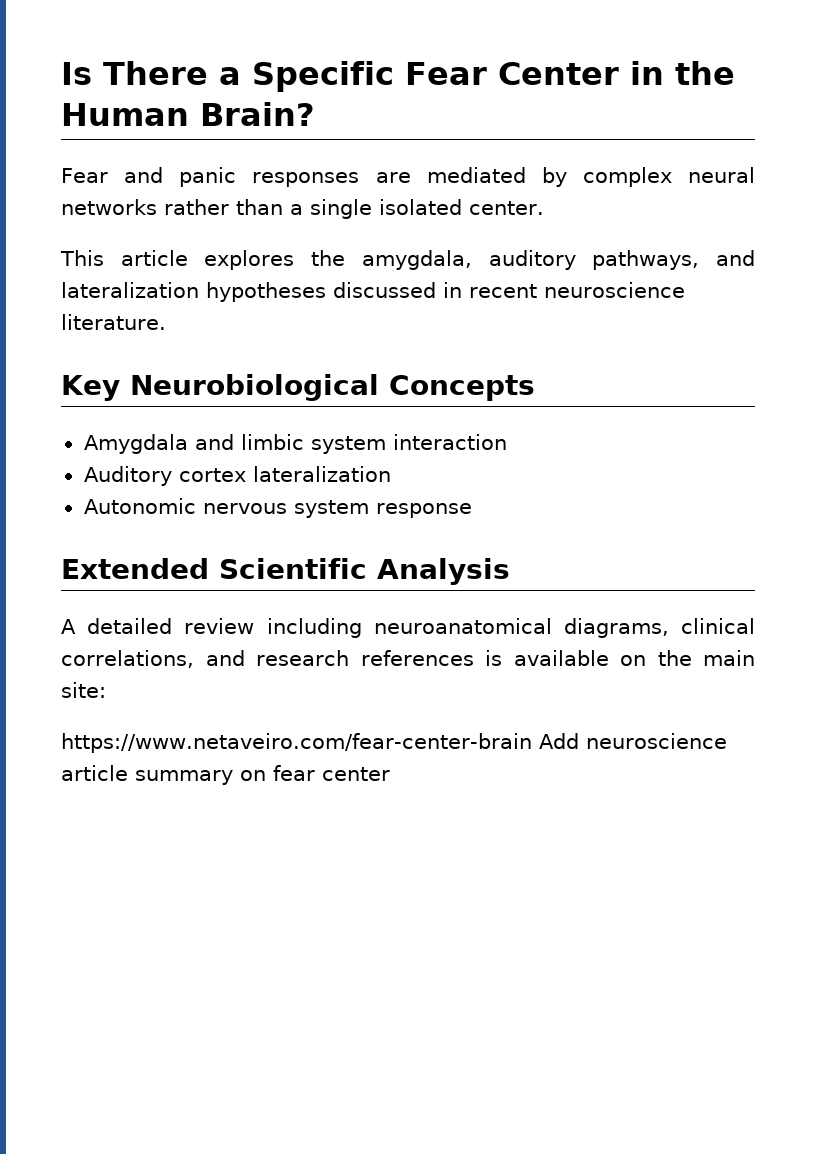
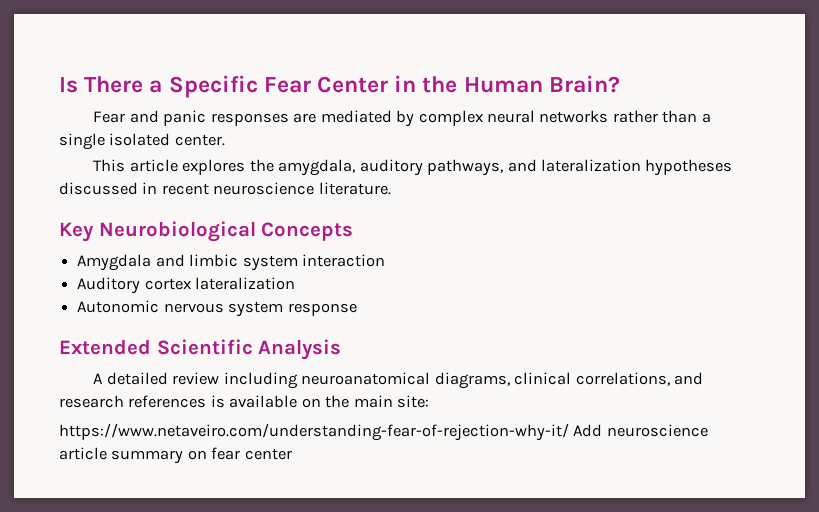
- https://www.netaveiro.com/fear-center-brain Add neuroscience article summary on fear center
+ https://www.netaveiro.com/understanding-fear-of-rejection-why-it/ Add neuroscience article summary on fear center

